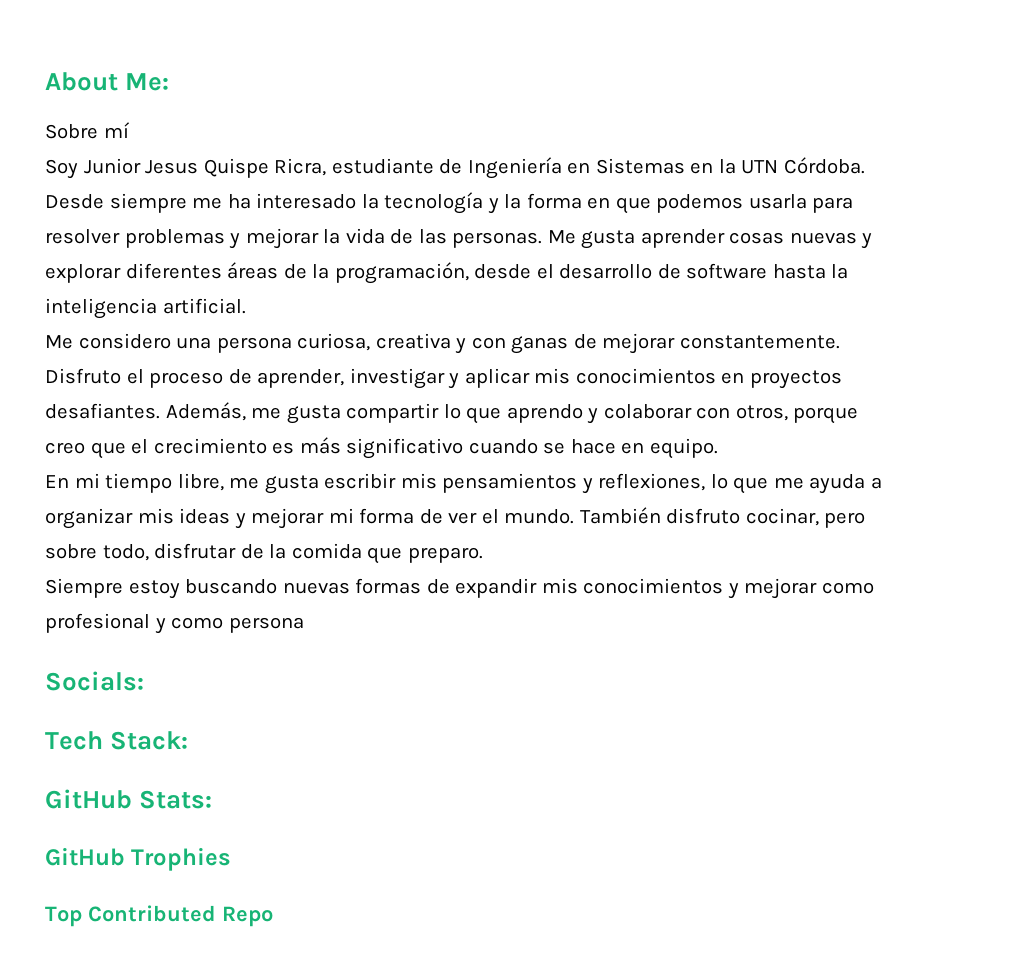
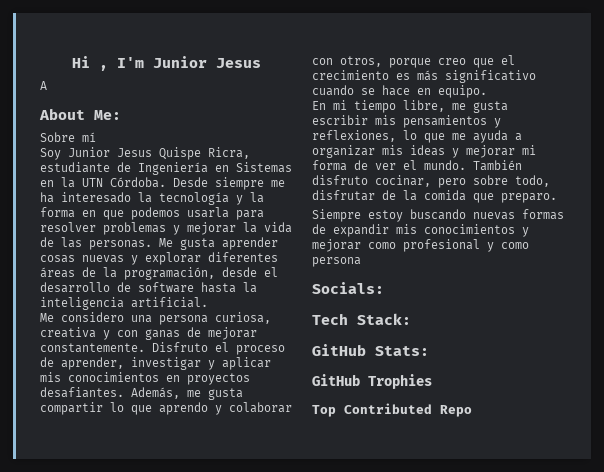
+ Hi , I'm Junior Jesus
+ A

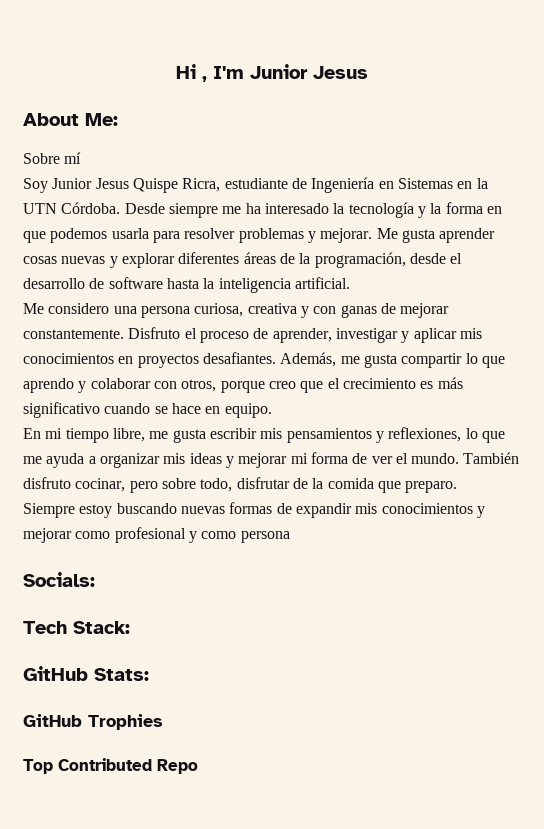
- A
- Desde siempre me ha interesado la tecnología y la forma en que podemos usarla para resolver problemas y mejorar la vida de las personas.
+ Desde siempre me ha interesado la tecnología y la forma en que podemos usarla para resolver problemas y mejorar.

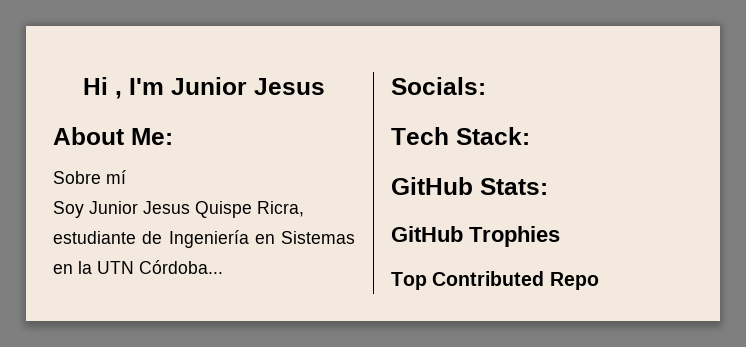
- Soy Junior Jesus Quispe Ricra, estudiante de Ingeniería en Sistemas en la UTN Córdoba. Desde siempre me ha interesado la tecnología y la forma en que podemos usarla para resolver problemas y mejorar. Me gusta aprender cosas nuevas y explorar diferentes áreas de la programación, desde el desarrollo de software hasta la inteligencia artificial.
- Me considero una persona curiosa, creativa y con ganas de mejorar constantemente. Disfruto el proceso de aprender, investigar y aplicar mis conocimientos en proyectos desafiantes. Además, me gusta compartir lo que aprendo y colaborar con otros, porque creo que el crecimiento es más significativo cuando se hace en equipo.
- En mi tiempo libre, me gusta escribir mis pensamientos y reflexiones, lo que me ayuda a organizar mis ideas y mejorar mi forma de ver el mundo. También disfruto cocinar, pero sobre todo, disfrutar de la comida que preparo.
- Siempre estoy buscando nuevas formas de expandir mis conocimientos y mejorar como profesional y como persona
+ Soy Junior Jesus Quispe Ricra, estudiante de Ingeniería en Sistemas en la UTN Córdoba...

